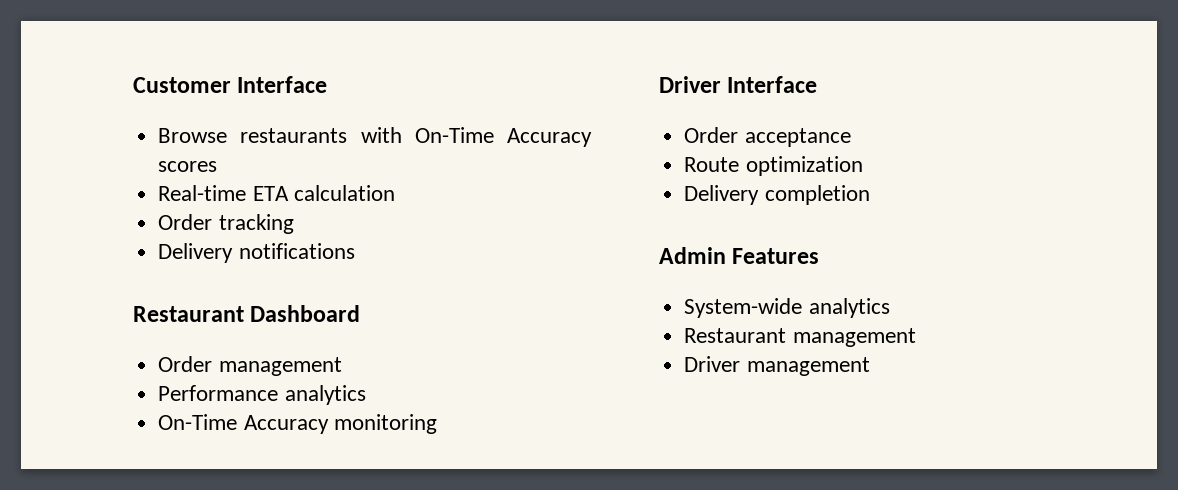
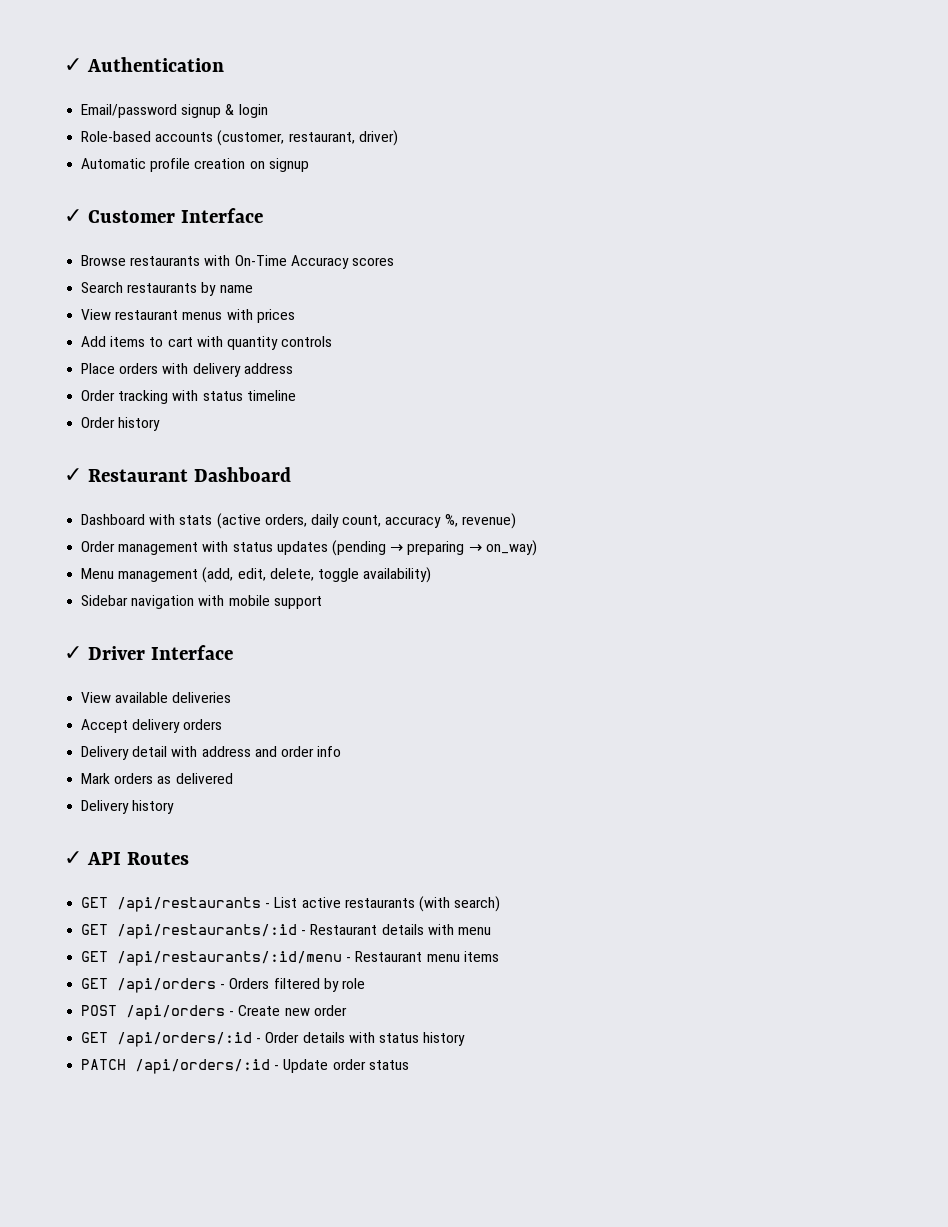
- Customer Interface
+ ✓ Authentication
+ Email/password signup & login
+ Role-based accounts (customer, restaurant, driver)
+ Automatic profile creation on signup
+ ✓ Customer Interface
- Real-time ETA calculation
- Order tracking
- Delivery notifications
- Restaurant Dashboard
- Order management
- Performance analytics
- On-Time Accuracy monitoring
- Driver Interface
- Order acceptance
- Route optimization
- Delivery completion
- Admin Features
- System-wide analytics
- Restaurant management
- Driver management
+ Search restaurants by name
+ View restaurant menus with prices
+ Add items to cart with quantity controls
+ Place orders with delivery address
+ Order tracking with status timeline
+ Order history
+ ✓ Restaurant Dashboard
+ Dashboard with stats (active orders, daily count, accuracy %, revenue)
+ Order management with status updates (pending → preparing → on_way)
+ Menu management (add, edit, delete, toggle availability)
+ Sidebar navigation with mobile support
+ ✓ Driver Interface
+ View available deliveries
+ Accept delivery orders
+ Delivery detail with address and order info
+ Mark orders as delivered
+ Delivery history
+ ✓ API Routes
+ GET /api/restaurants - List active restaurants (with search)
+ GET /api/restaurants/:id - Restaurant details with menu
+ GET /api/restaurants/:id/menu - Restaurant menu items
+ GET /api/orders - Orders filtered by role
+ POST /api/orders - Create new order
+ GET /api/orders/:id - Order details with status history
+ PATCH /api/orders/:id - Update order status

